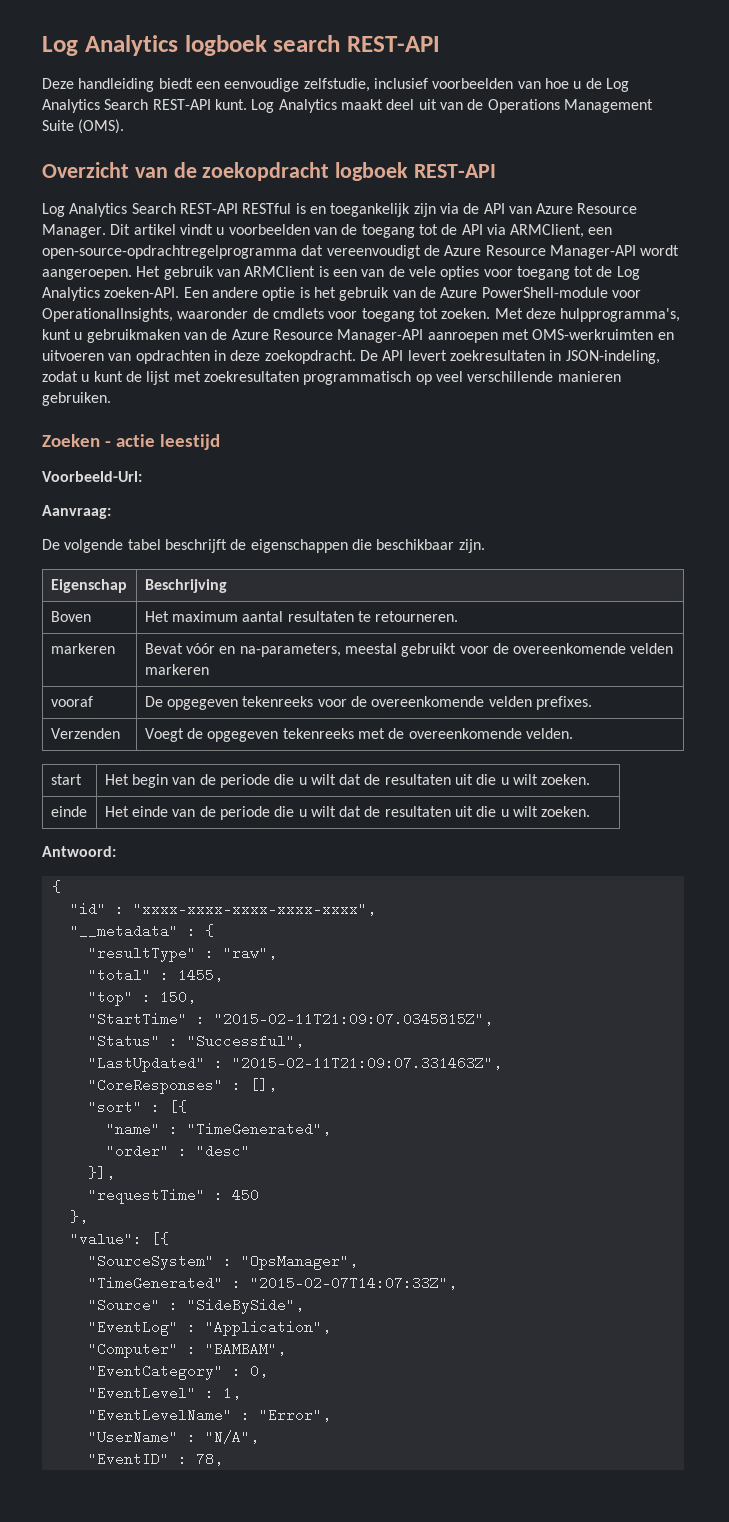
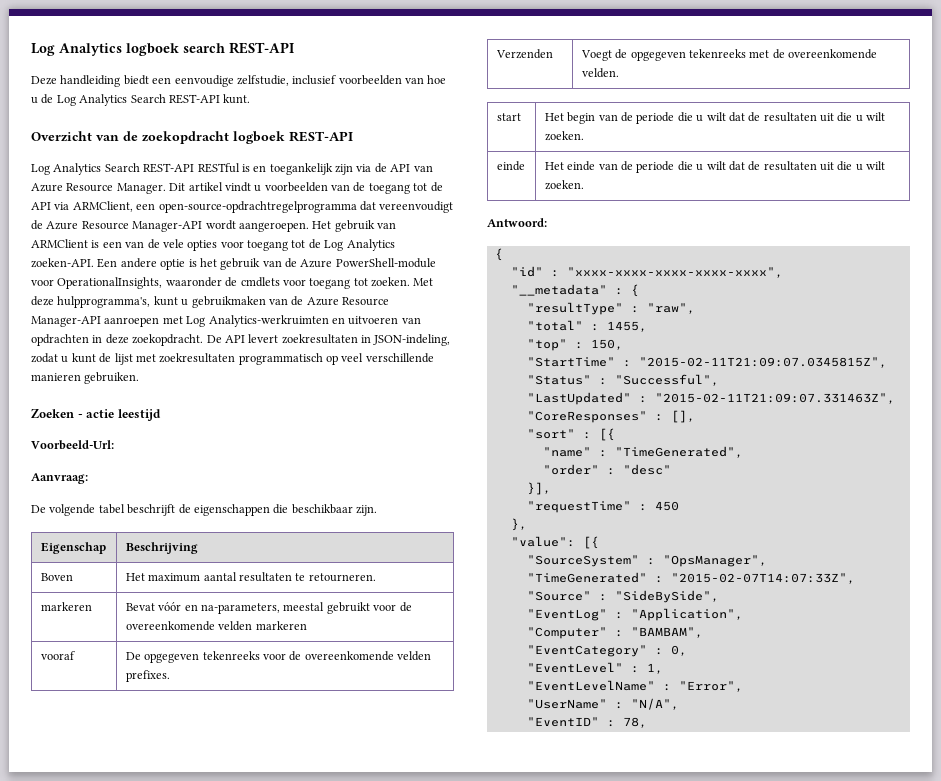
- Log Analytics maakt deel uit van de Operations Management Suite (OMS).
- Met deze hulpprogramma's, kunt u gebruikmaken van de Azure Resource Manager-API aanroepen met OMS-werkruimten en uitvoeren van opdrachten in deze zoekopdracht.
+ Met deze hulpprogramma's, kunt u gebruikmaken van de Azure Resource Manager-API aanroepen met Log Analytics-werkruimten en uitvoeren van opdrachten in deze zoekopdracht.

